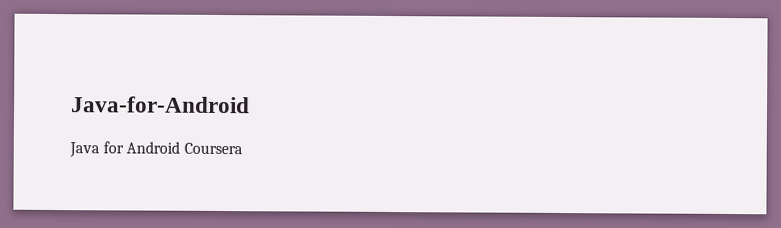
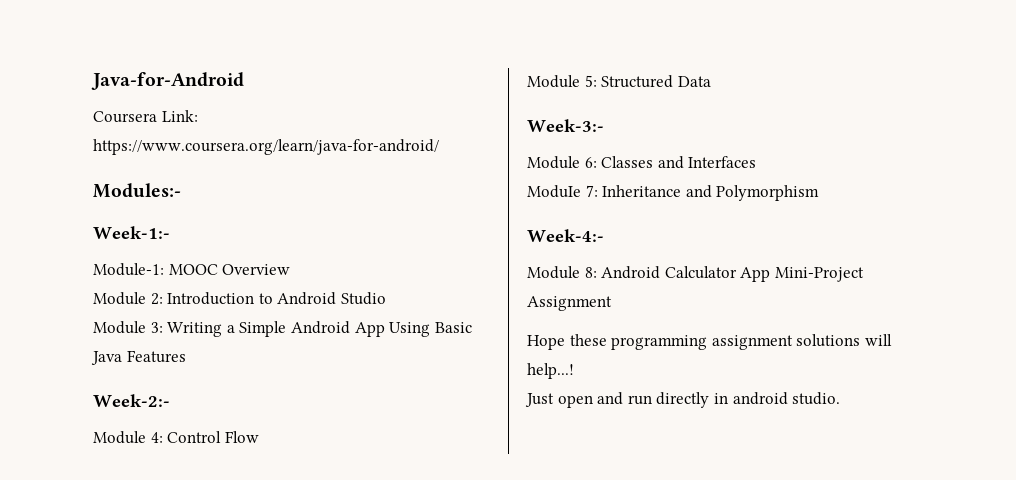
- Java for Android Coursera
+ Coursera Link: https://www.coursera.org/learn/java-for-android/
+ Modules:-
+ Week-1:-
+ Module-1: MOOC Overview
+ Module 2: Introduction to Android Studio
+ Module 3: Writing a Simple Android App Using Basic Java Features
+ Week-2:-
+ Module 4: Control Flow
+ Module 5: Structured Data
+ Week-3:-
+ Module 6: Classes and Interfaces
+ ModuIe 7: Inheritance and Polymorphism
+ Week-4:-
+ Module 8: Android Calculator App Mini-Project Assignment
+ Hope these programming assignment solutions will help...!
+ Just open and run directly in android studio.

